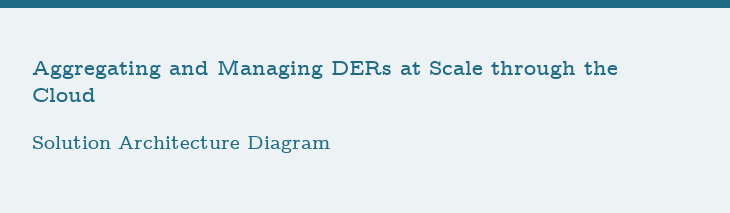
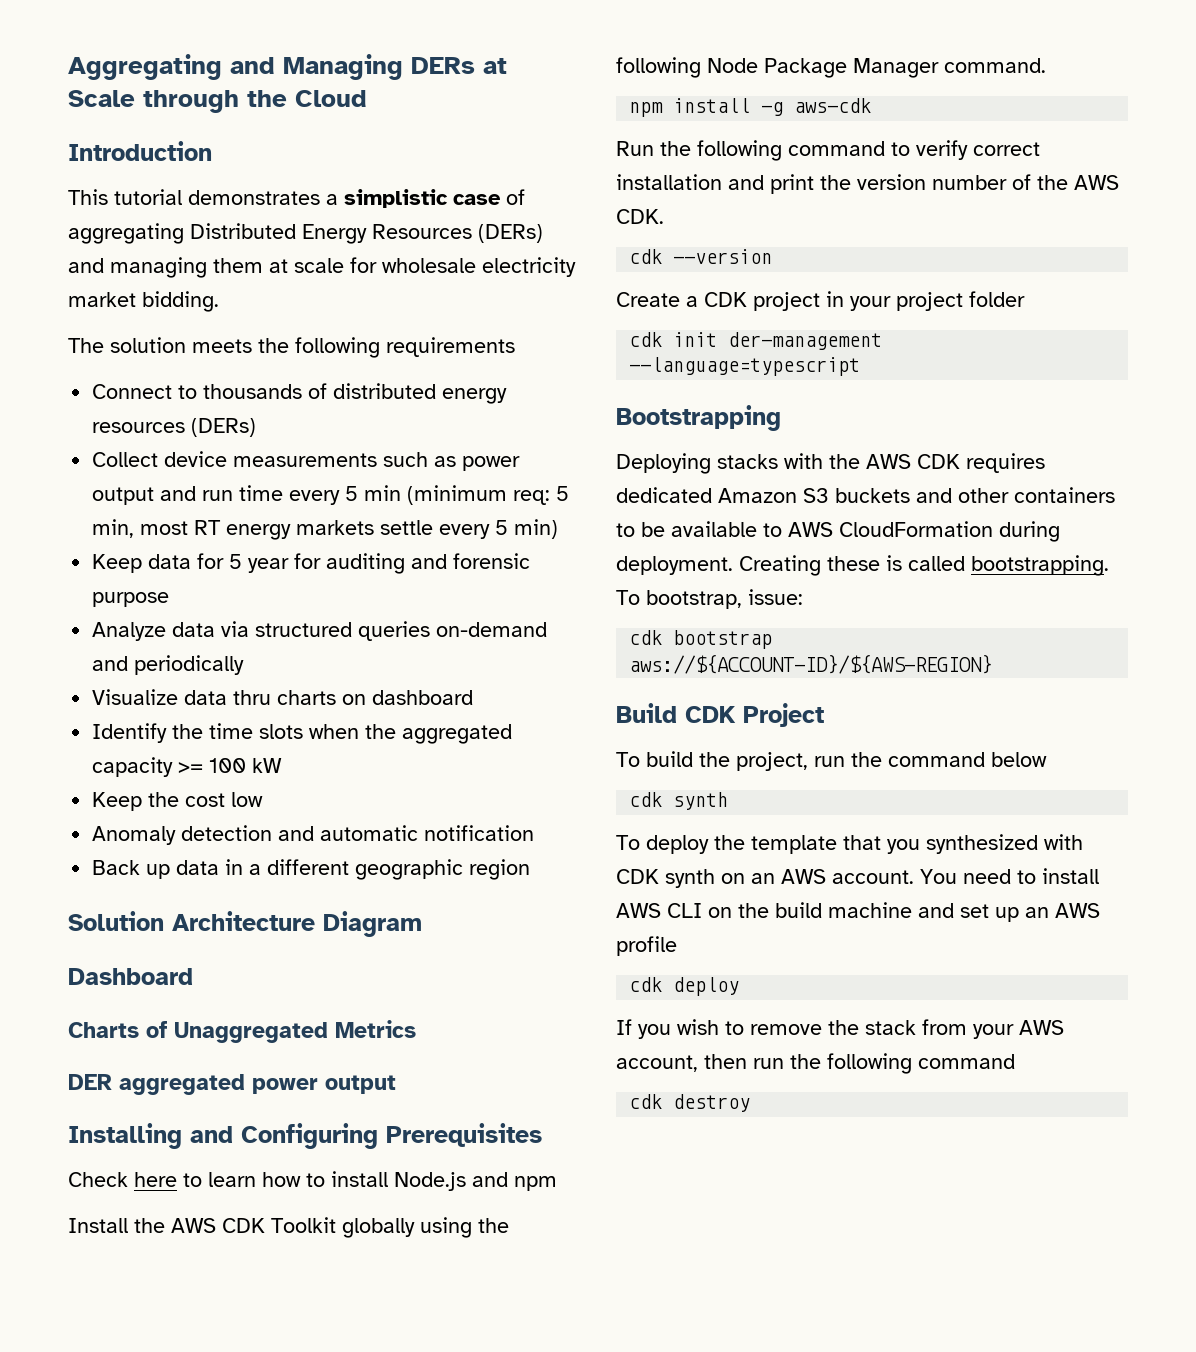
+ Introduction
+ This tutorial demonstrates a simplistic case of aggregating Distributed Energy Resources (DERs) and managing them at scale for wholesale electricity market bidding.
+ The solution meets the following requirements
+ Connect to thousands of distributed energy resources (DERs)
+ Collect device measurements such as power output and run time every 5 min (minimum req: 5 min, most RT energy markets settle every 5 min)
+ Keep data for 5 year for auditing and forensic purpose
+ Analyze data via structured queries on-demand and periodically
+ Visualize data thru charts on dashboard
+ Identify the time slots when the aggregated capacity >= 100 kW
+ Keep the cost low
+ Anomaly detection and automatic notification
+ Back up data in a different geographic region
  Solution Architecture Diagram
+ Dashboard
+ Charts of Unaggregated Metrics
+ DER aggregated power output
+ Installing and Configuring Prerequisites
+ Check here to learn how to install Node.js and npm
+ Install the AWS CDK Toolkit globally using the following Node Package Manager command.
+ npm install -g aws-cdk
+ Run the following command to verify correct installation and print the version number of the AWS CDK.
+ cdk --version
+ Create a CDK project in your project folder
+ cdk init der-management --language=typescript
+ Bootstrapping
+ Deploying stacks with the AWS CDK requires dedicated Amazon S3 buckets and other containers to be available to AWS CloudFormation during deployment. Creating these is called bootstrapping. To bootstrap, issue:
+ cdk bootstrap aws://${ACCOUNT-ID}/${AWS-REGION}
+ Build CDK Project
+ To build the project, run the command below
+ cdk synth
+ To deploy the template that you synthesized with CDK synth on an AWS account. You need to install AWS CLI on the build machine and set up an AWS profile
+ cdk deploy
+ If you wish to remove the stack from your AWS account, then run the following command
+ cdk destroy

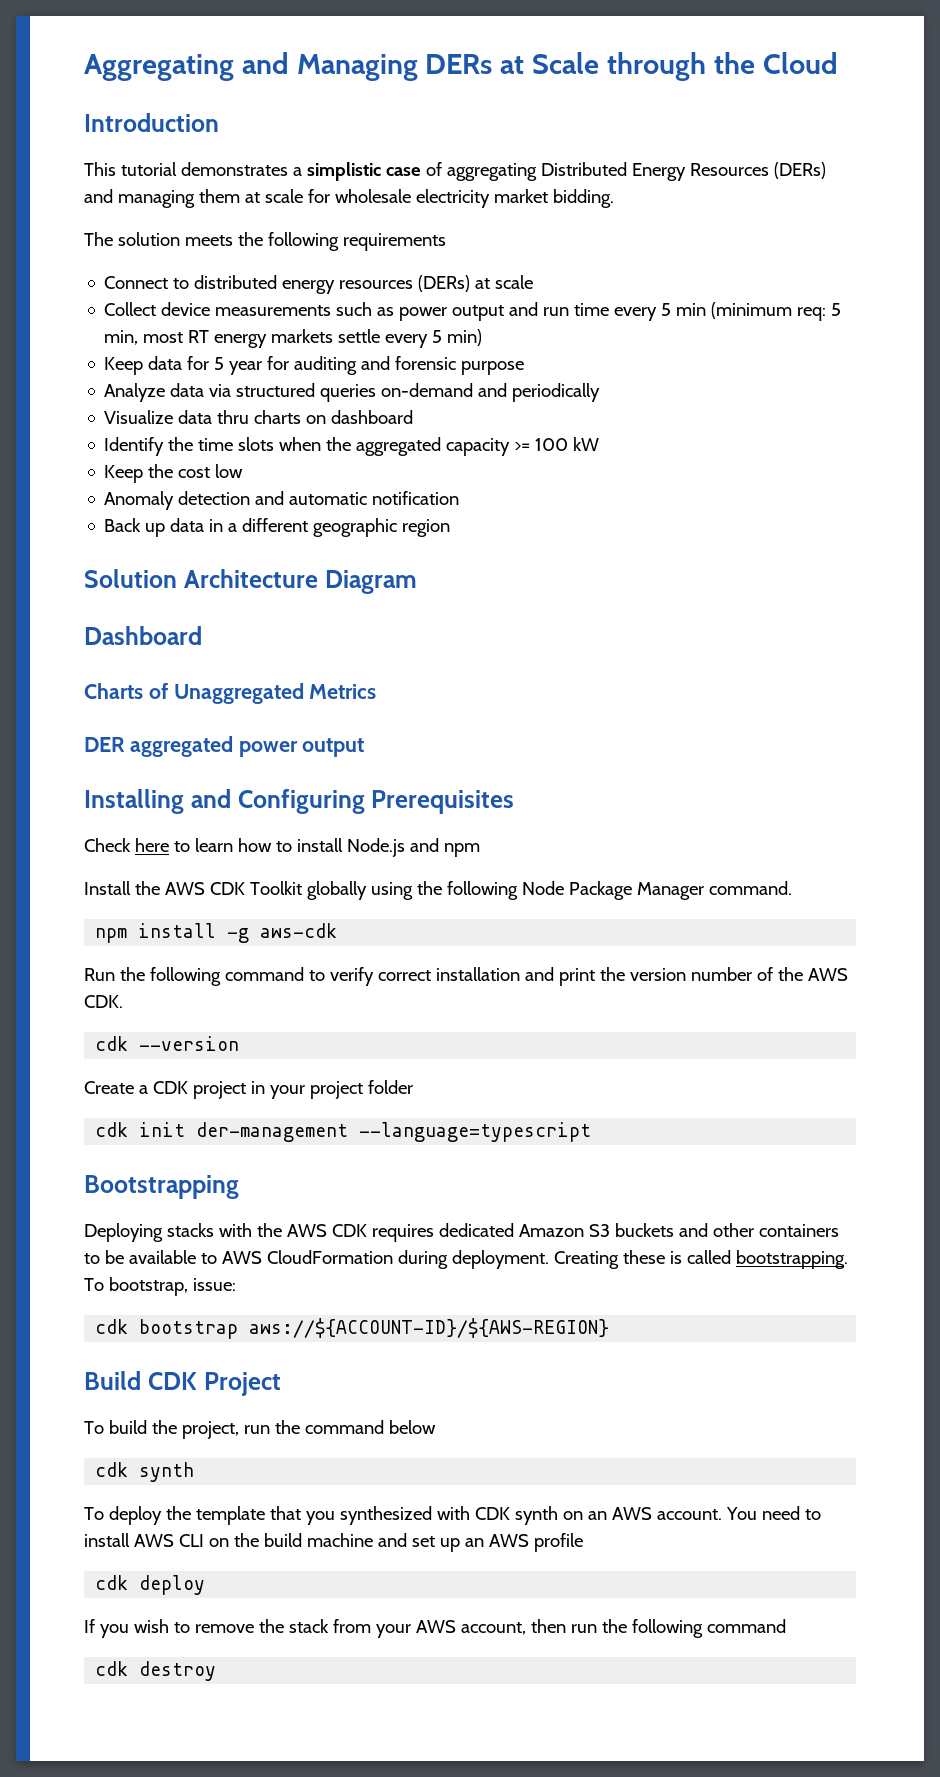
- Connect to thousands of distributed energy resources (DERs)
+ Connect to distributed energy resources (DERs) at scale

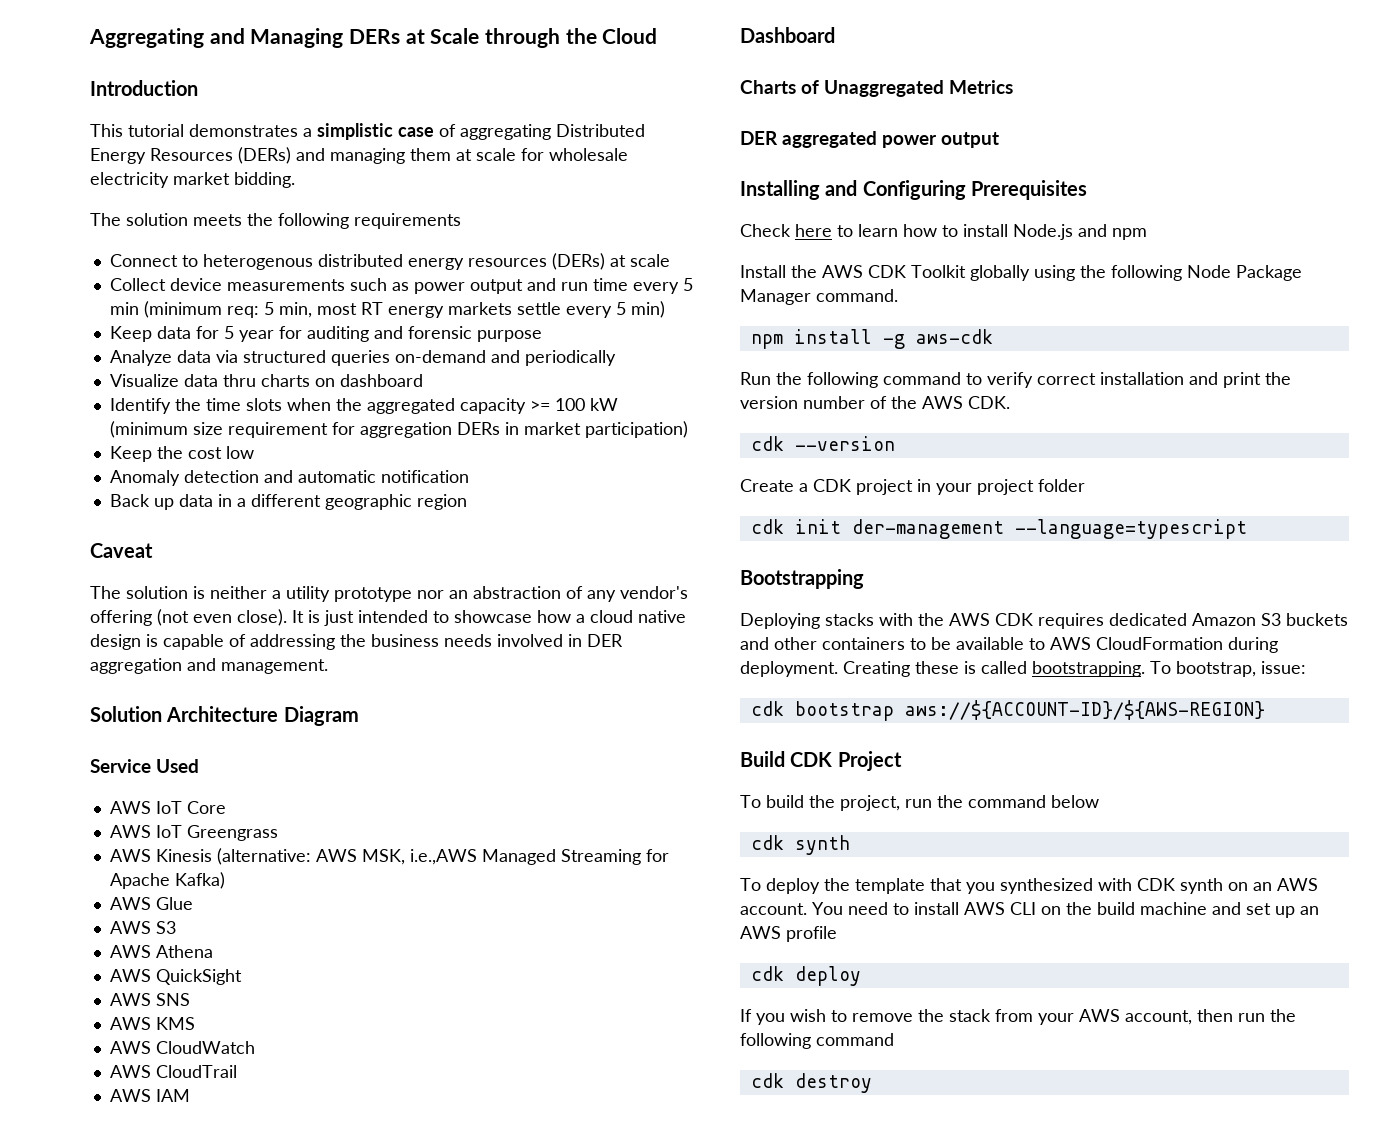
- Connect to distributed energy resources (DERs) at scale
+ Connect to heterogenous distributed energy resources (DERs) at scale
- Identify the time slots when the aggregated capacity >= 100 kW
+ Identify the time slots when the aggregated capacity >= 100 kW (minimum size requirement for aggregation DERs in market participation)
+ Caveat
+ The solution is neither a utility prototype nor an abstraction of any vendor's offering (not even close). It is just intended to showcase how a cloud native design is capable of addressing the business needs involved in DER aggregation and management.
  Solution Architecture Diagram
+ Service Used
+ AWS IoT Core
+ AWS IoT Greengrass
+ AWS Kinesis (alternative: AWS MSK, i.e.,AWS Managed Streaming for Apache Kafka)
+ AWS Glue
+ AWS S3
+ AWS Athena
+ AWS QuickSight
+ AWS SNS
+ AWS KMS
+ AWS CloudWatch
+ AWS CloudTrail
+ AWS IAM

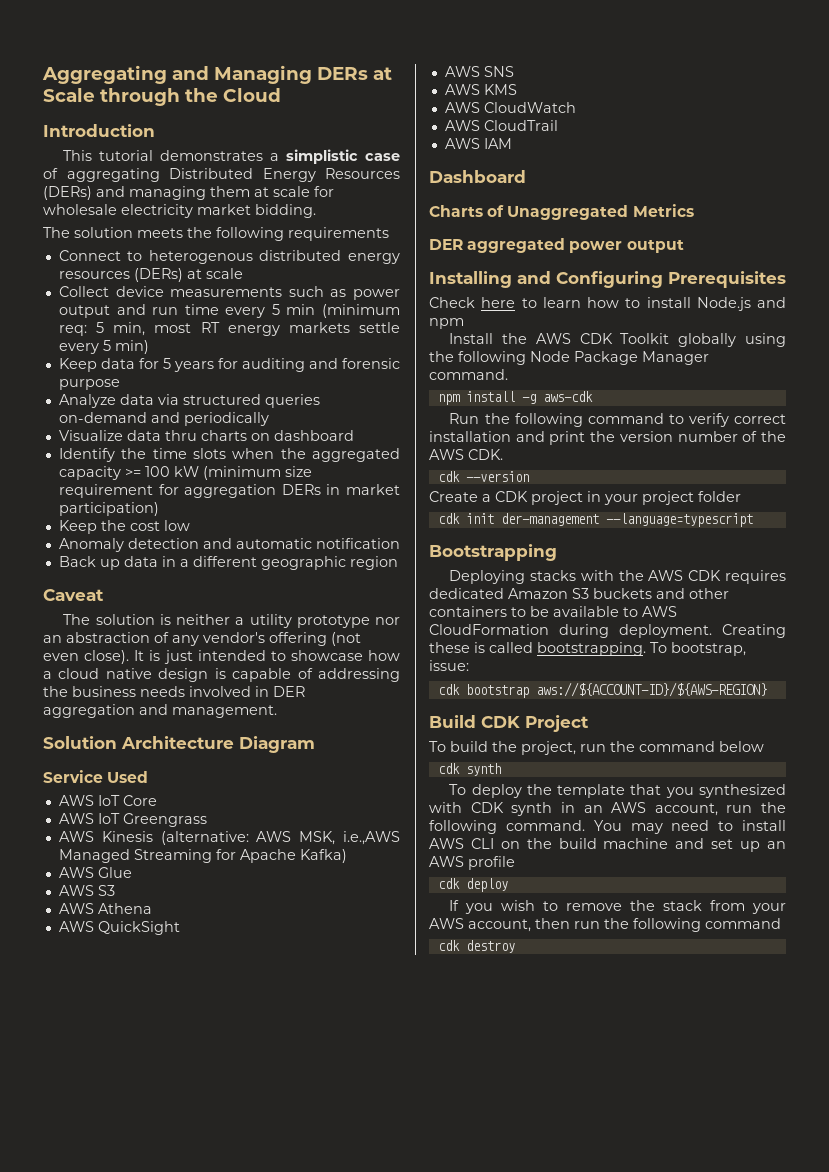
- Keep data for 5 year for auditing and forensic purpose
+ Keep data for 5 years for auditing and forensic purpose
- To deploy the template that you synthesized with CDK synth on an AWS account. You need to install AWS CLI on the build machine and set up an AWS profile
+ To deploy the template that you synthesized with CDK synth in an AWS account, run the following command. You may need to install AWS CLI on the build machine and set up an AWS profile

